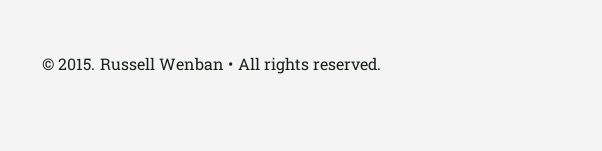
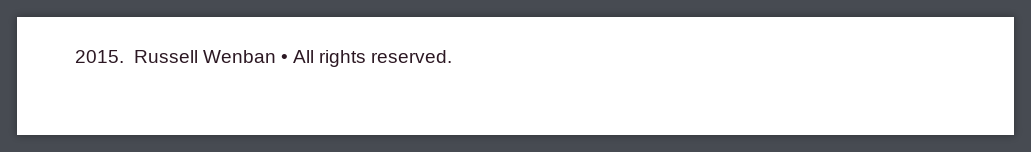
- © 2015.
+ 2015.

